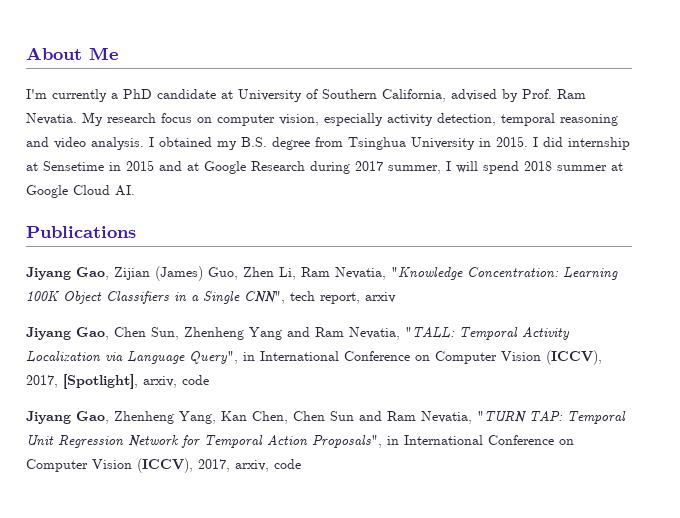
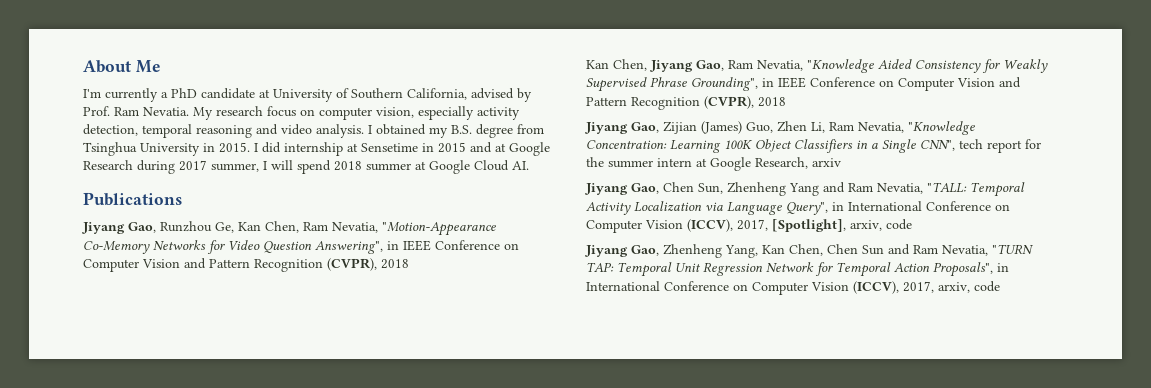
+ Jiyang Gao, Runzhou Ge, Kan Chen, Ram Nevatia, "Motion-Appearance Co-Memory Networks for Video Question Answering", in IEEE Conference on Computer Vision and Pattern Recognition (CVPR), 2018
+ Kan Chen, Jiyang Gao, Ram Nevatia, "Knowledge Aided Consistency for Weakly Supervised Phrase Grounding", in IEEE Conference on Computer Vision and Pattern Recognition (CVPR), 2018
- Jiyang Gao, Zijian (James) Guo, Zhen Li, Ram Nevatia, "Knowledge Concentration: Learning 100K Object Classifiers in a Single CNN", tech report, arxiv
+ Jiyang Gao, Zijian (James) Guo, Zhen Li, Ram Nevatia, "Knowledge Concentration: Learning 100K Object Classifiers in a Single CNN", tech report for the summer intern at Google Research, arxiv

